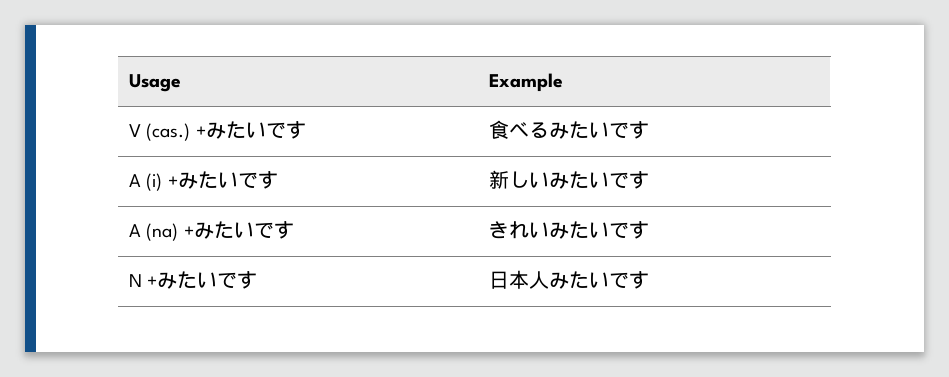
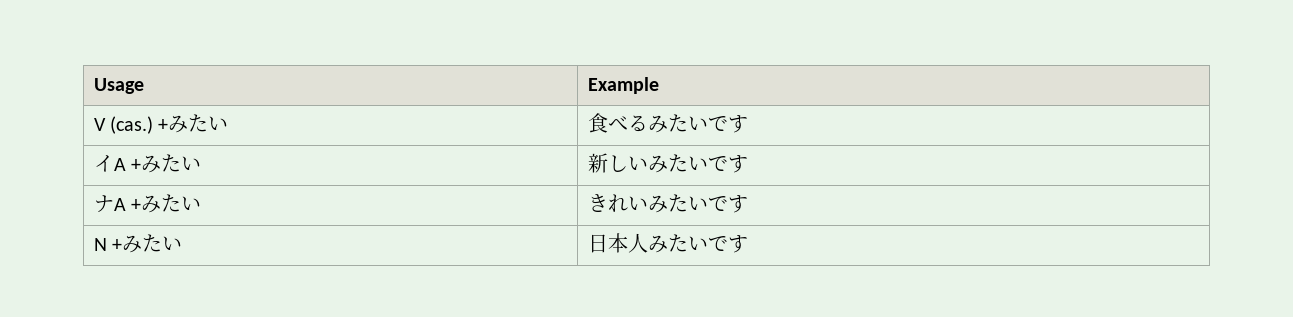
- V (cas.) +みたいです | 食べるみたいです
+ V (cas.) +みたい | 食べるみたいです
- A (i) +みたいです | 新しいみたいです
+ イA +みたい | 新しいみたいです
- A (na) +みたいです | きれいみたいです
+ ナA +みたい | きれいみたいです
- N +みたいです | 日本人みたいです
+ N +みたい | 日本人みたいです

